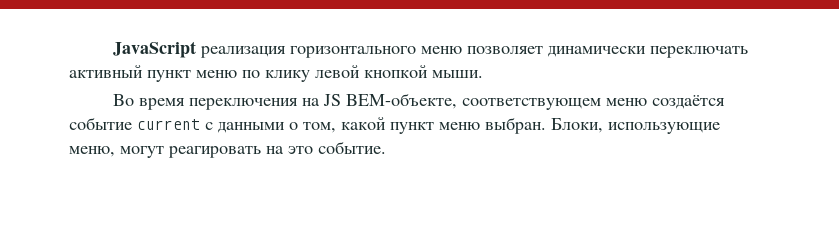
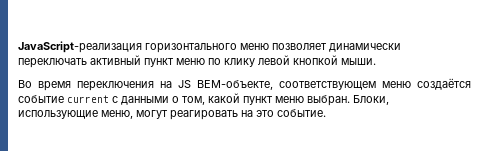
- JavaScript реализация горизонтального меню позволяет динамически переключать активный пункт меню по клику левой кнопкой мыши.
+ JavaScript-реализация горизонтального меню позволяет динамически переключать активный пункт меню по клику левой кнопкой мыши.

